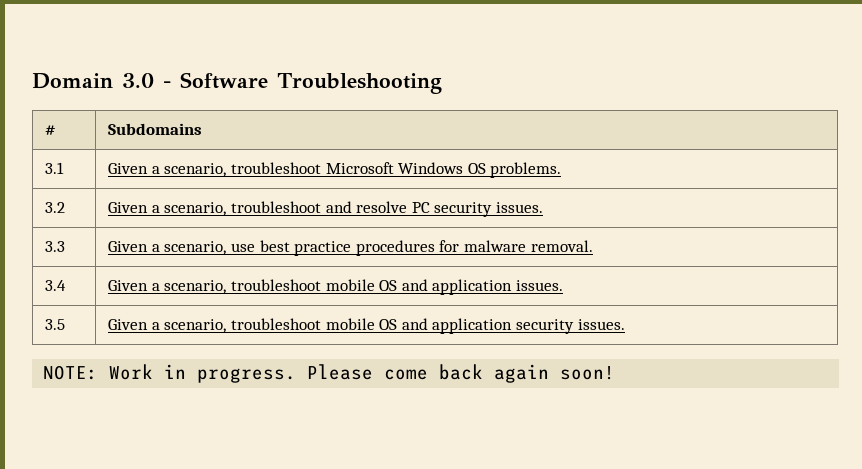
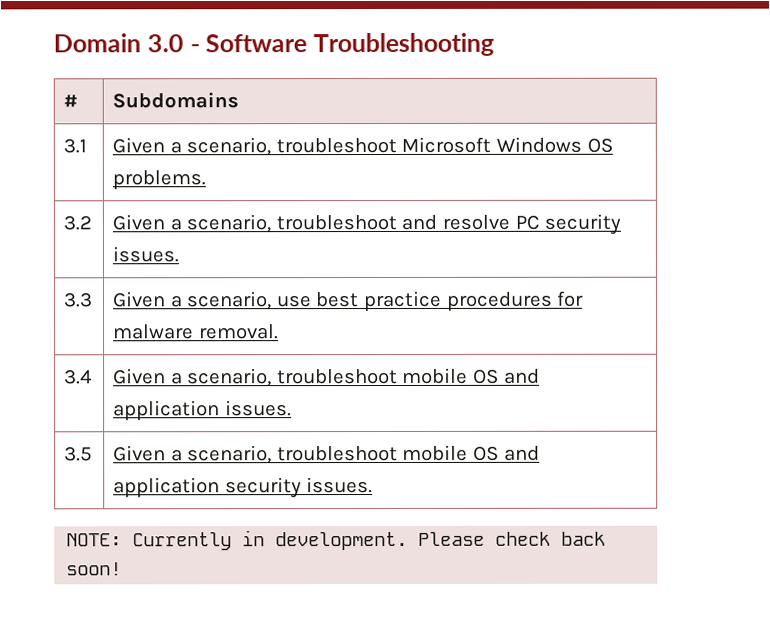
- NOTE: Work in progress. Please come back again soon!
+ NOTE: Currently in development. Please check back soon!

